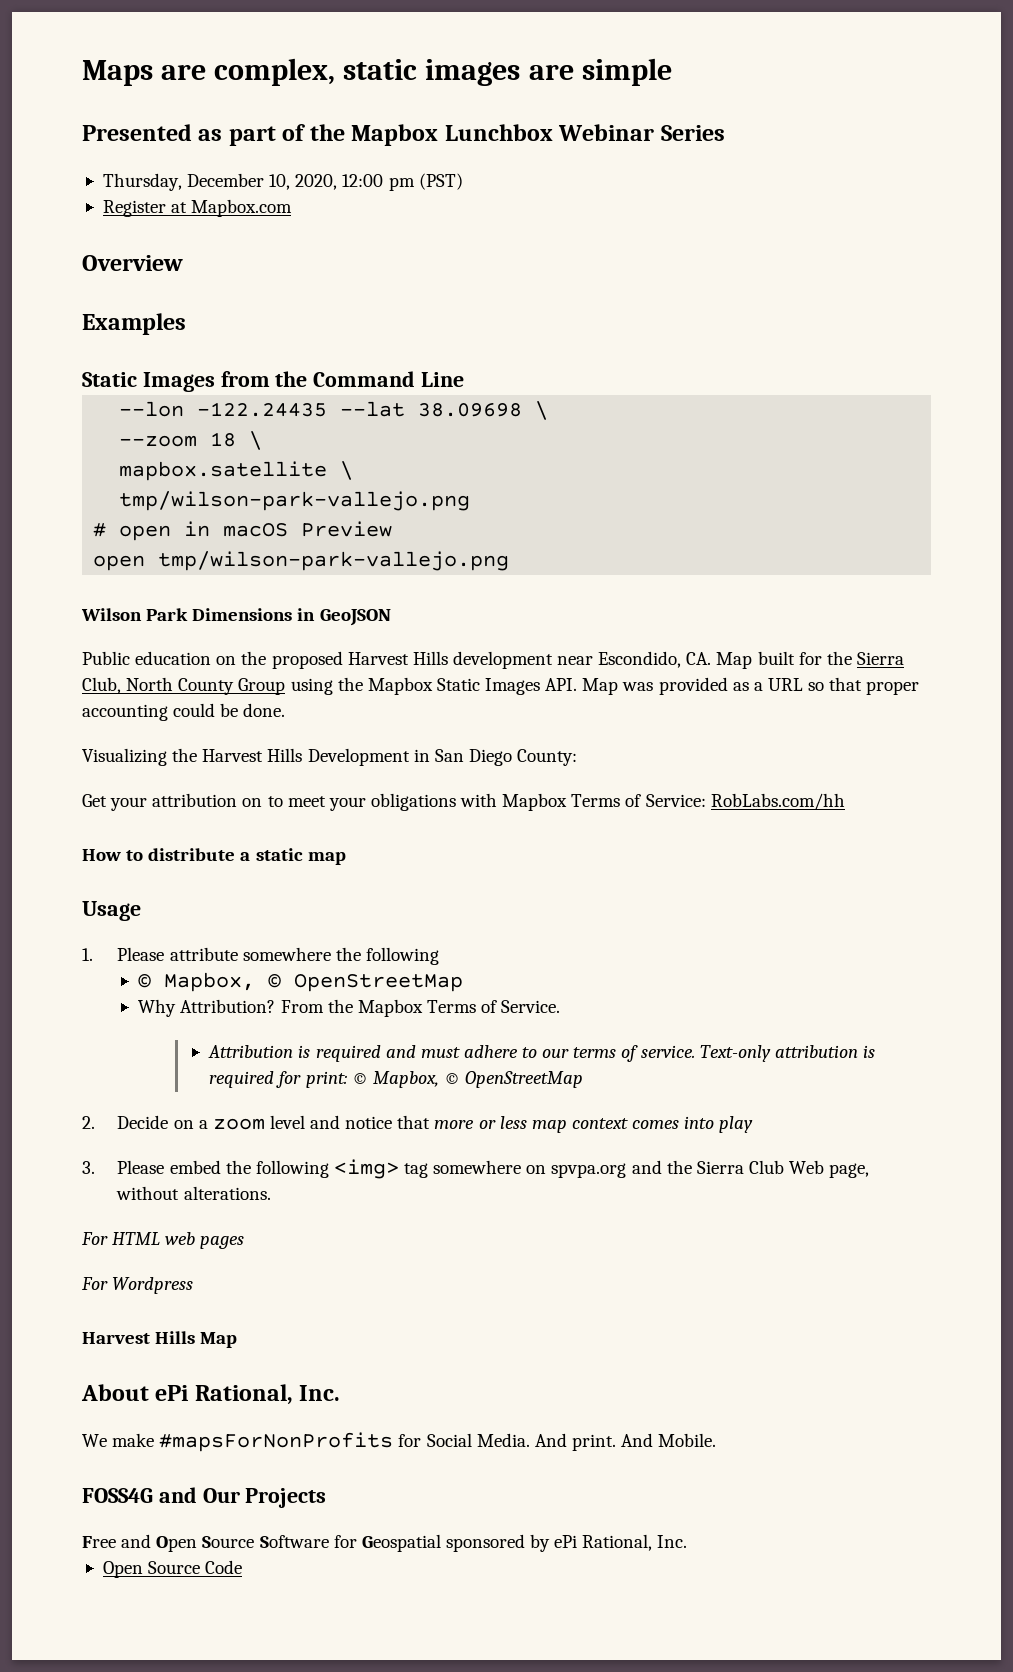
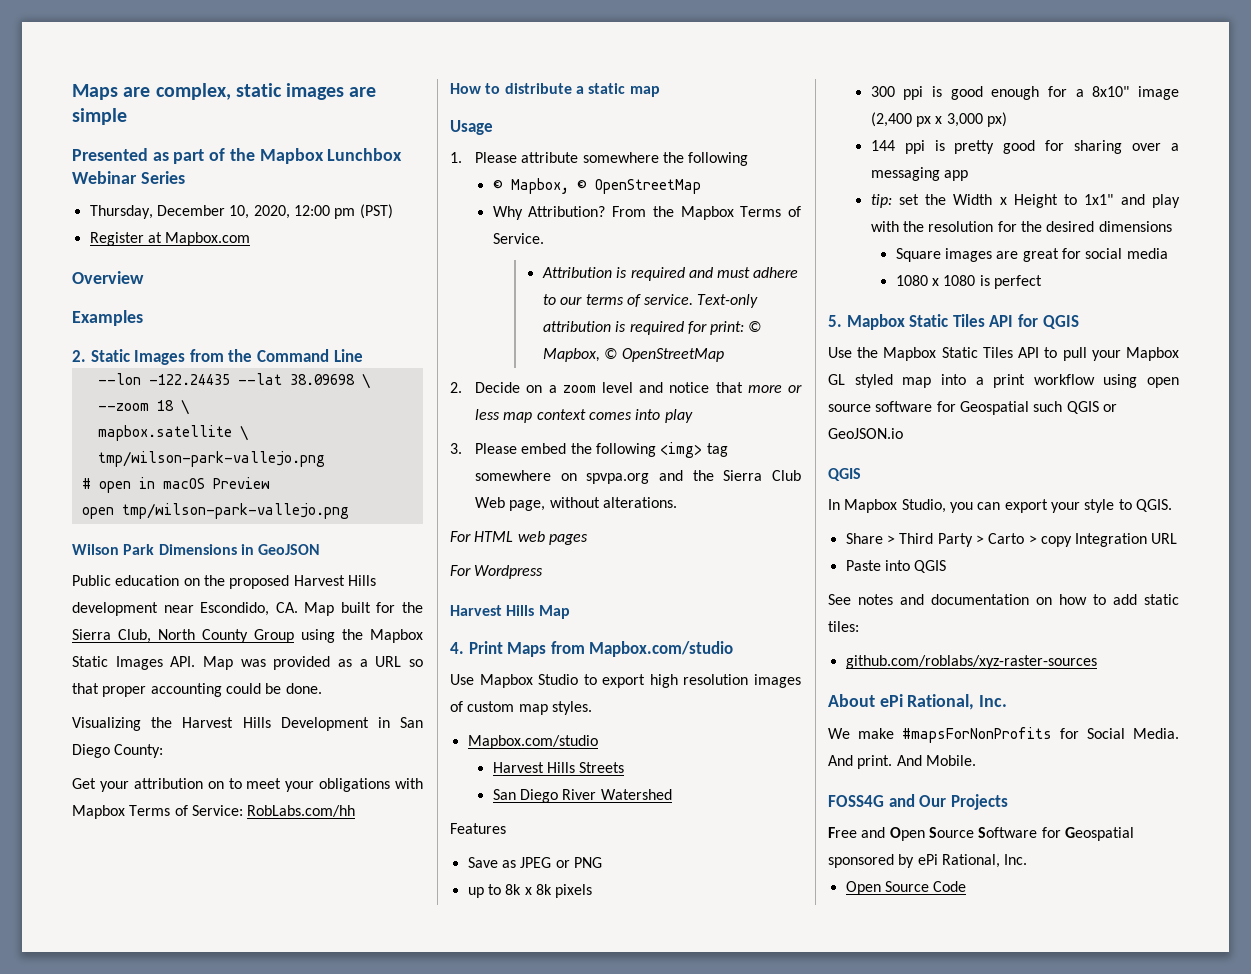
- Static Images from the Command Line
+ 2. Static Images from the Command Line
+ 4. Print Maps from Mapbox.com/studio
+ Use Mapbox Studio to export high resolution images of custom map styles.
+ Mapbox.com/studio
+ Harvest Hills Streets
+ San Diego River Watershed
+ Features
+ Save as JPEG or PNG
+ up to 8k x 8k pixels
+ 300 ppi is good enough for a 8x10" image (2,400 px x 3,000 px)
+ 144 ppi is pretty good for sharing over a messaging app
+ tip: set the Width x Height to 1x1" and play with the resolution for the desired dimensions
+ Square images are great for social media
+ 1080 x 1080 is perfect
+ 5. Mapbox Static Tiles API for QGIS
+ Use the Mapbox Static Tiles API to pull your Mapbox GL styled map into a print workflow using open source software for Geospatial such QGIS or GeoJSON.io
+ QGIS
+ In Mapbox Studio, you can export your style to QGIS.
+ Share > Third Party > Carto > copy Integration URL
+ Paste into QGIS
+ See notes and documentation on how to add static tiles:
+ github.com/roblabs/xyz-raster-sources

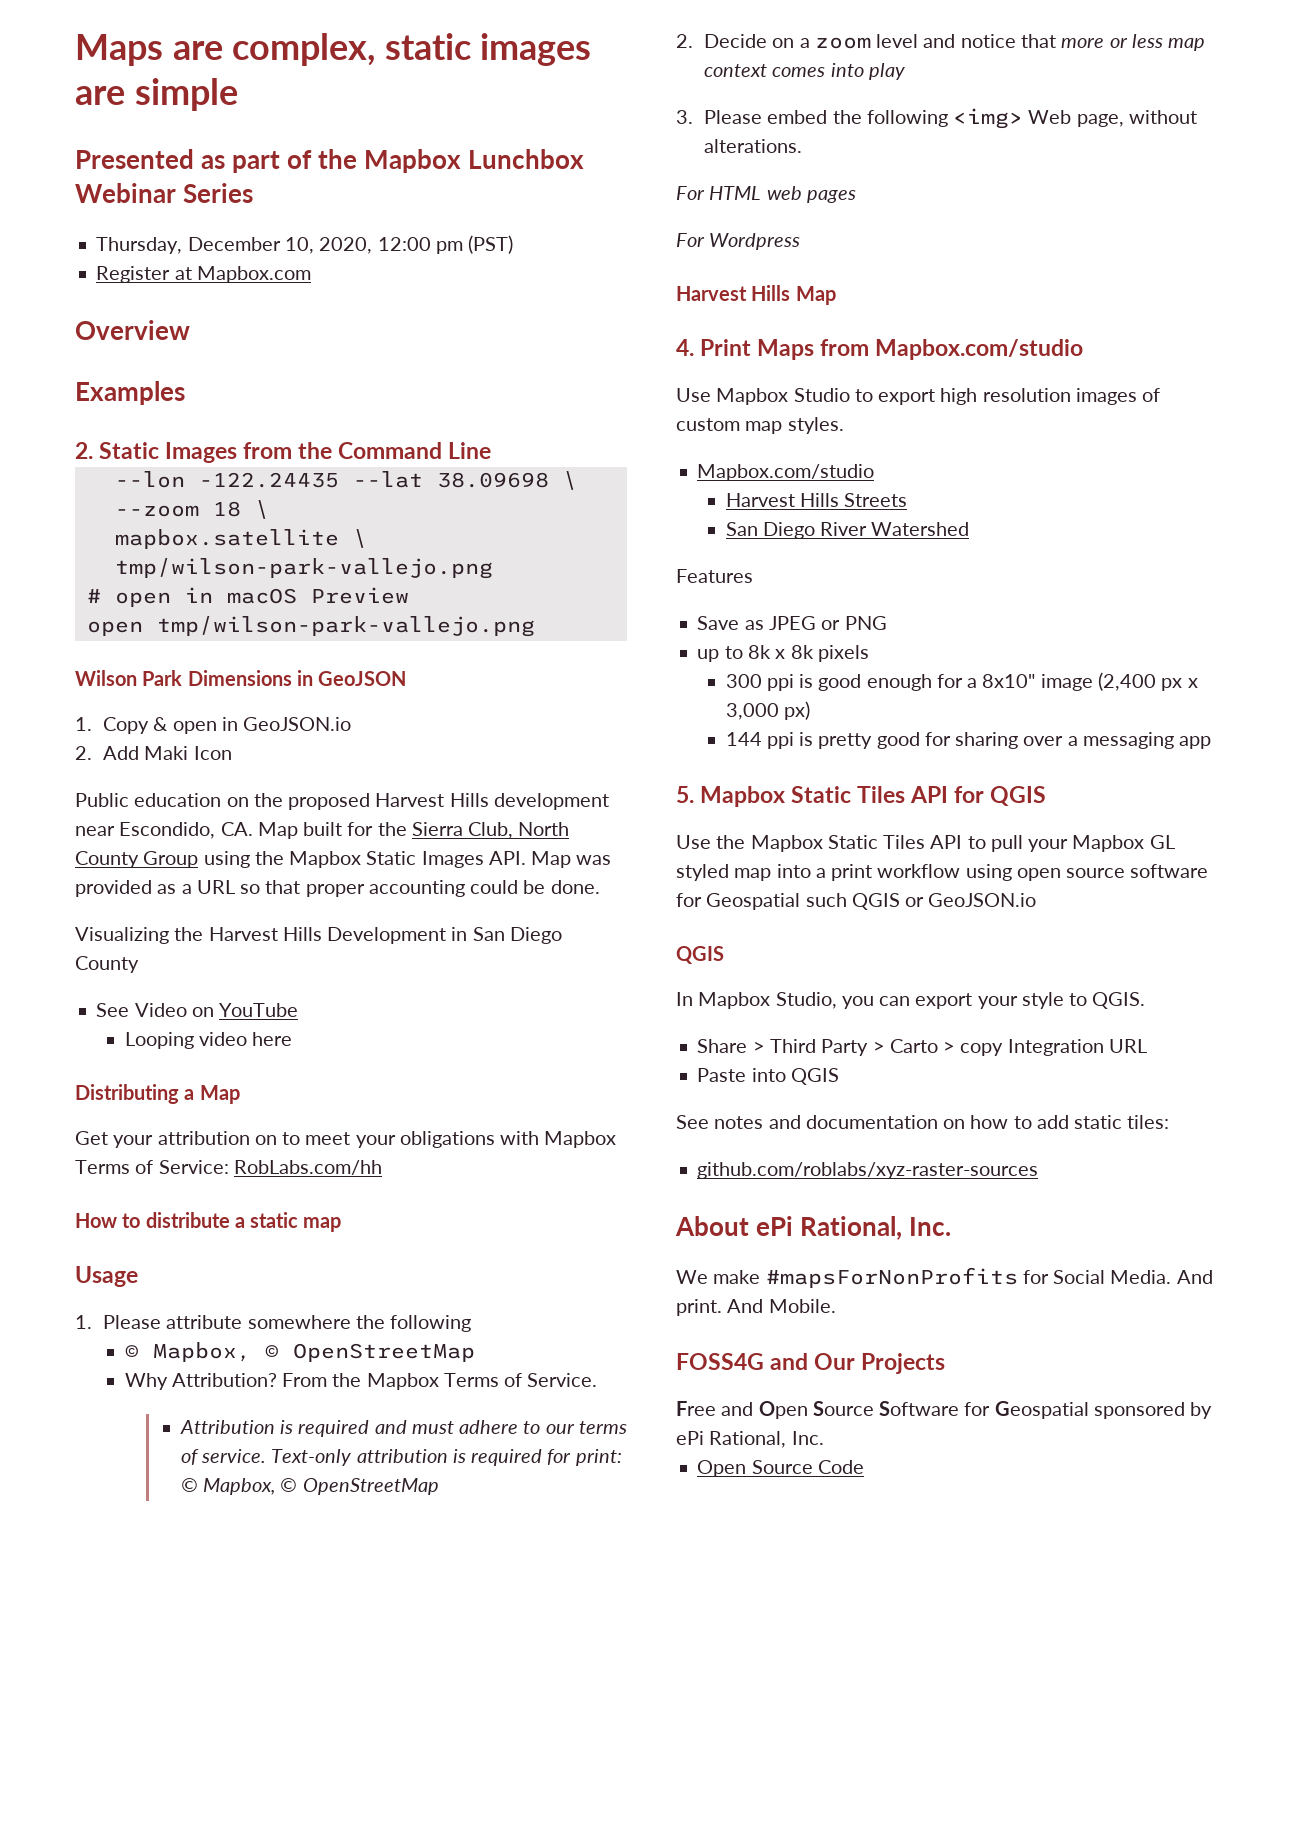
+ 1. Copy & open in GeoJSON.io
+ 2. Add Maki Icon
- Visualizing the Harvest Hills Development in San Diego County:
+ Visualizing the Harvest Hills Development in San Diego County
+ See Video on YouTube
+ Looping video here
+ Distributing a Map
- 3. Please embed the following <img> tag somewhere on spvpa.org and the Sierra Club Web page, without alterations.
+ 3. Please embed the following <img> Web page, without alterations.
- tip: set the Width x Height to 1x1" and play with the resolution for the desired dimensions
- Square images are great for social media
- 1080 x 1080 is perfect

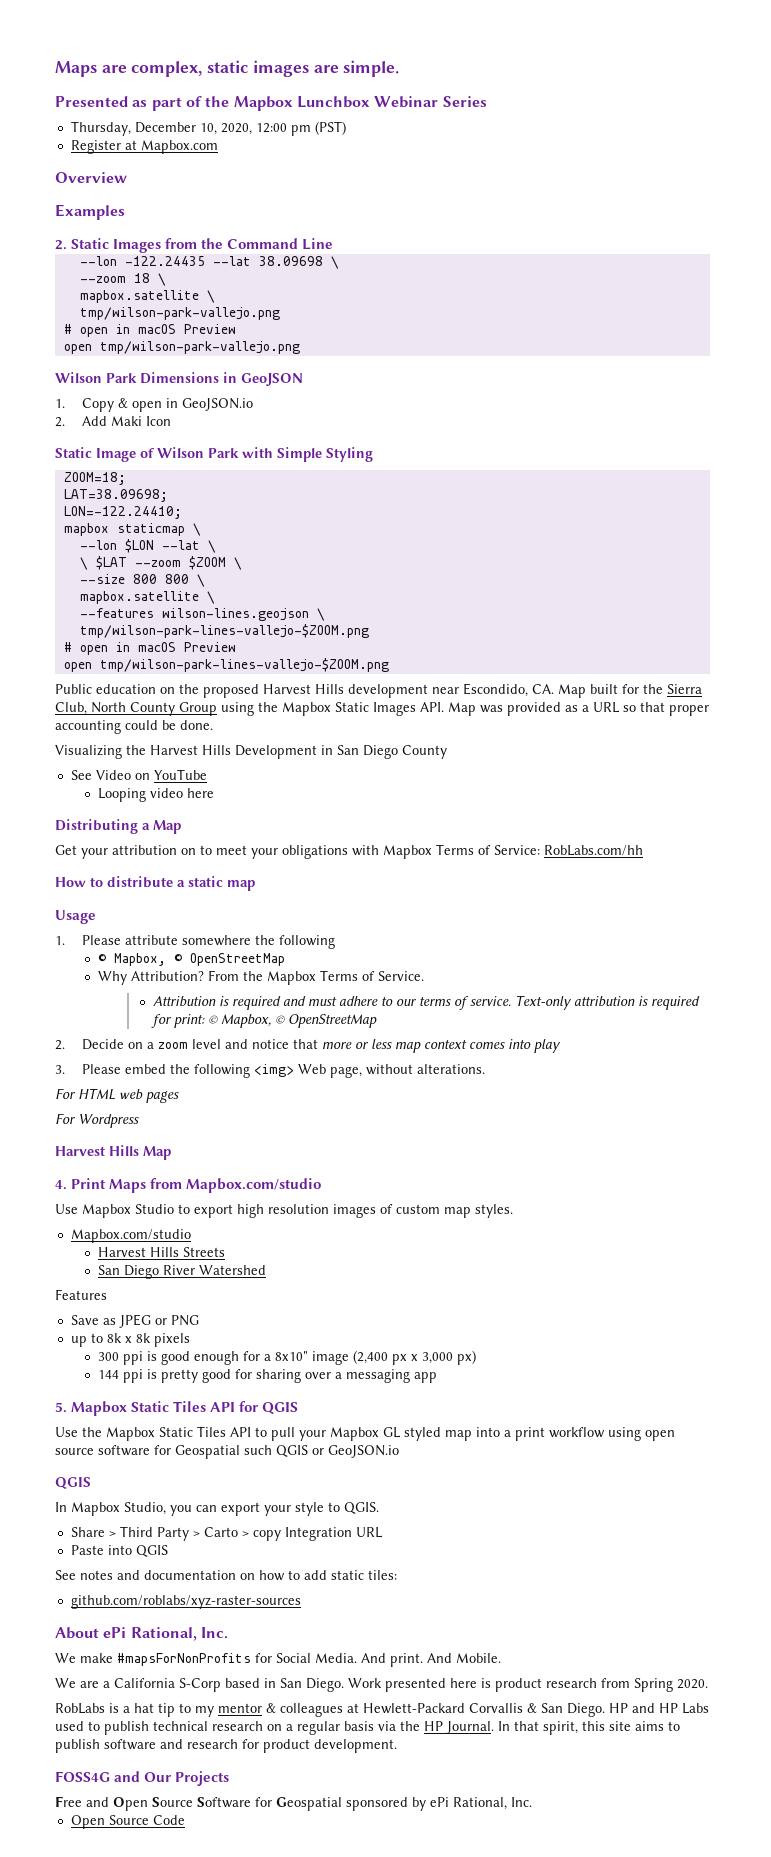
- Maps are complex, static images are simple
+ Maps are complex, static images are simple.
+ Static Image of Wilson Park with Simple Styling
+ ZOOM=18;
+ LAT=38.09698;
+ LON=-122.24410;
+ mapbox staticmap \
+ --lon $LON --lat \
+ \ $LAT --zoom $ZOOM \
+ --size 800 800 \
+ mapbox.satellite \
+ --features wilson-lines.geojson \
+ tmp/wilson-park-lines-vallejo-$ZOOM.png
+ # open in macOS Preview
+ open tmp/wilson-park-lines-vallejo-$ZOOM.png
+ We are a California S-Corp based in San Diego. Work presented here is product research from Spring 2020.
+ RobLabs is a hat tip to my mentor & colleagues at Hewlett-Packard Corvallis & San Diego. HP and HP Labs used to publish technical research on a regular basis via the HP Journal. In that spirit, this site aims to publish software and research for product development.

